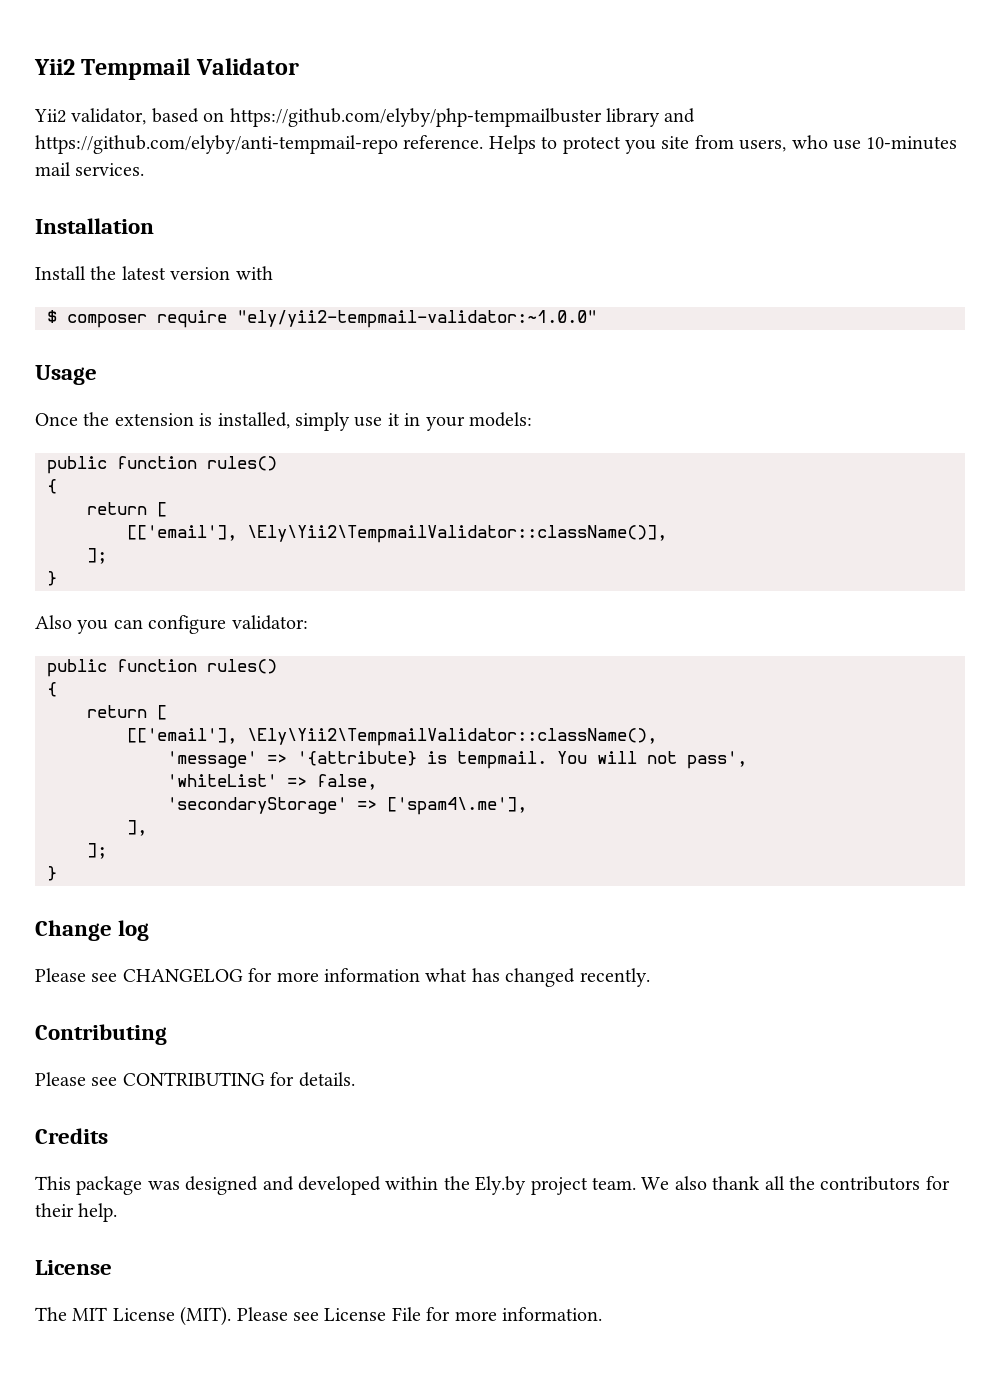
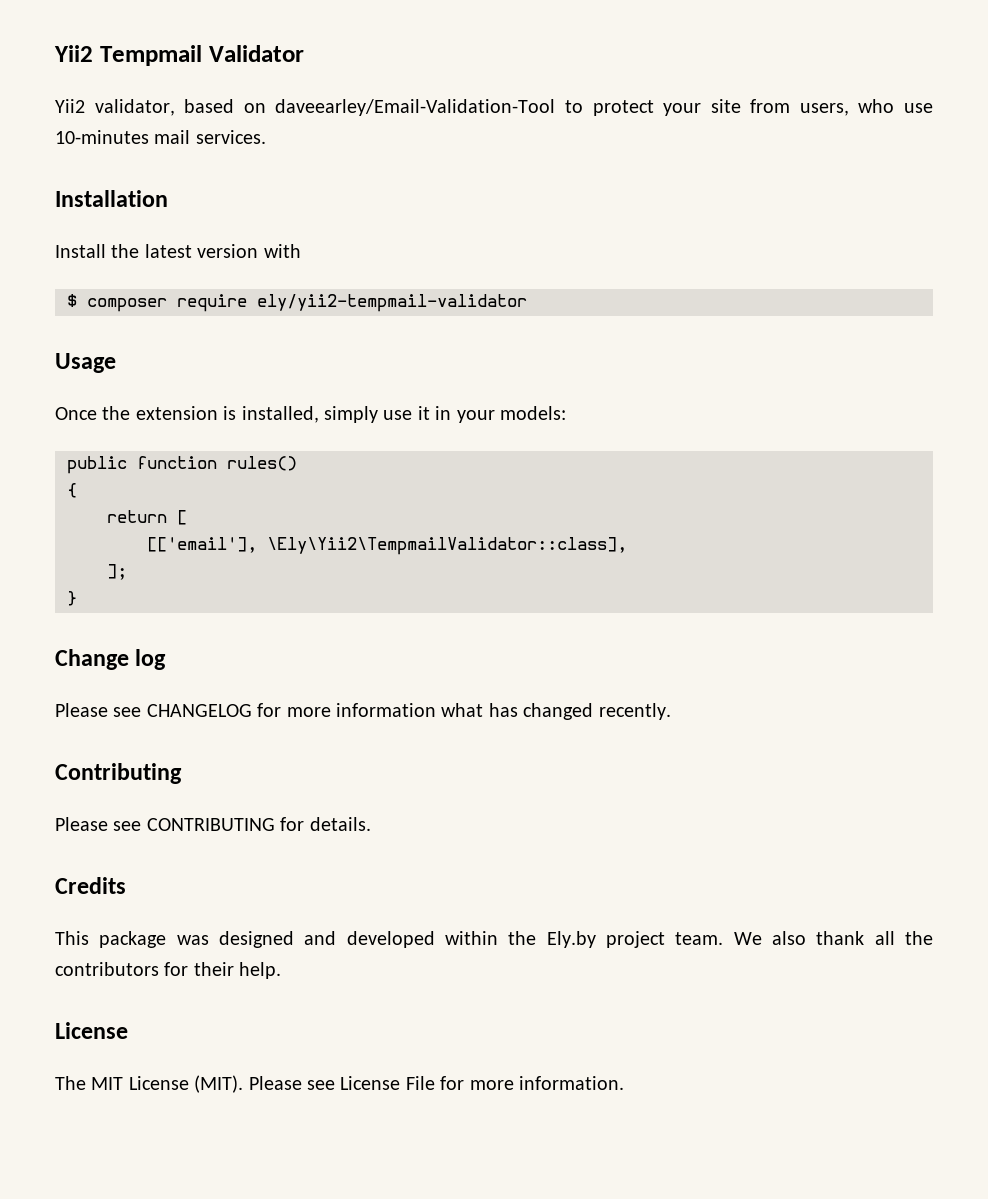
- Yii2 validator, based on https://github.com/elyby/php-tempmailbuster library and https://github.com/elyby/anti-tempmail-repo reference. Helps to protect you site from users, who use 10-minutes mail services.
+ Yii2 validator, based on daveearley/Email-Validation-Tool to protect your site from users, who use 10-minutes mail services.
- $ composer require "ely/yii2-tempmail-validator:~1.0.0"
+ $ composer require ely/yii2-tempmail-validator
- [['email'], \Ely\Yii2\TempmailValidator::className()],
- ];
- }
- Also you can configure validator:
- public function rules()
- {
- return [
- [['email'], \Ely\Yii2\TempmailValidator::className(),
- 'message' => '{attribute} is tempmail. You will not pass',
- 'whiteList' => false,
- 'secondaryStorage' => ['spam4\.me'],
- ],
+ [['email'], \Ely\Yii2\TempmailValidator::class],

